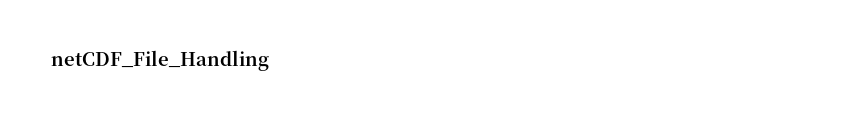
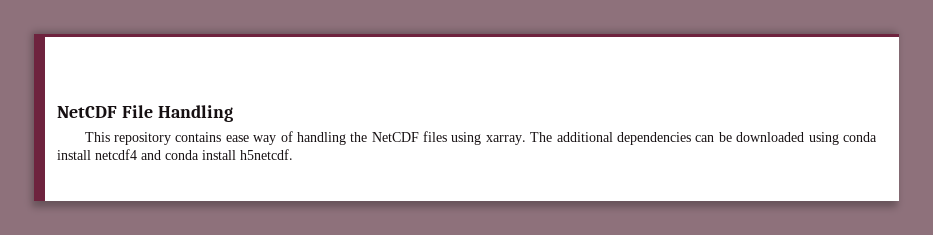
- netCDF_File_Handling
+ NetCDF File Handling
+ This repository contains ease way of handling the NetCDF files using xarray. The additional dependencies can be downloaded using conda install netcdf4 and conda install h5netcdf.

